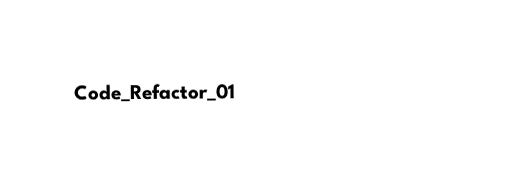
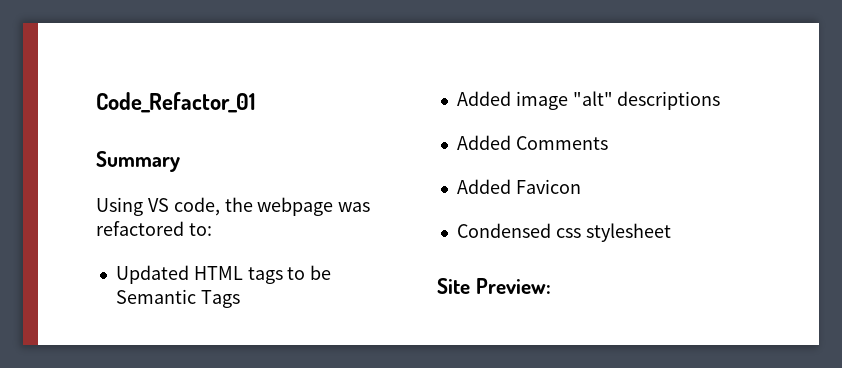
+ Summary
+ Using VS code, the webpage was refactored to:
+ Updated HTML tags to be Semantic Tags
+ Added image "alt" descriptions
+ Added Comments
+ Added Favicon
+ Condensed css stylesheet
+ Site Preview:

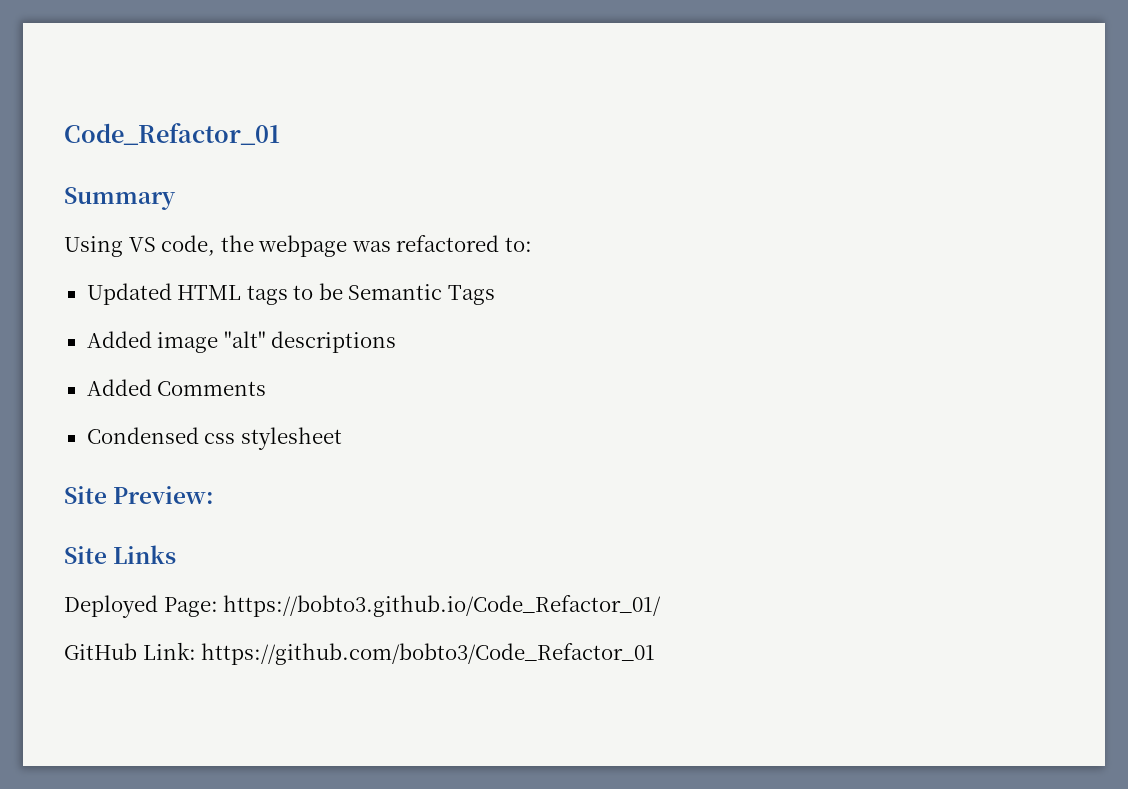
- Added Favicon
+ Site Links
+ Deployed Page: https://bobto3.github.io/Code_Refactor_01/
+ GitHub Link: https://github.com/bobto3/Code_Refactor_01

